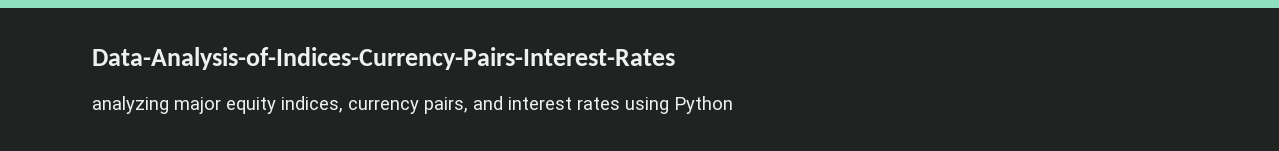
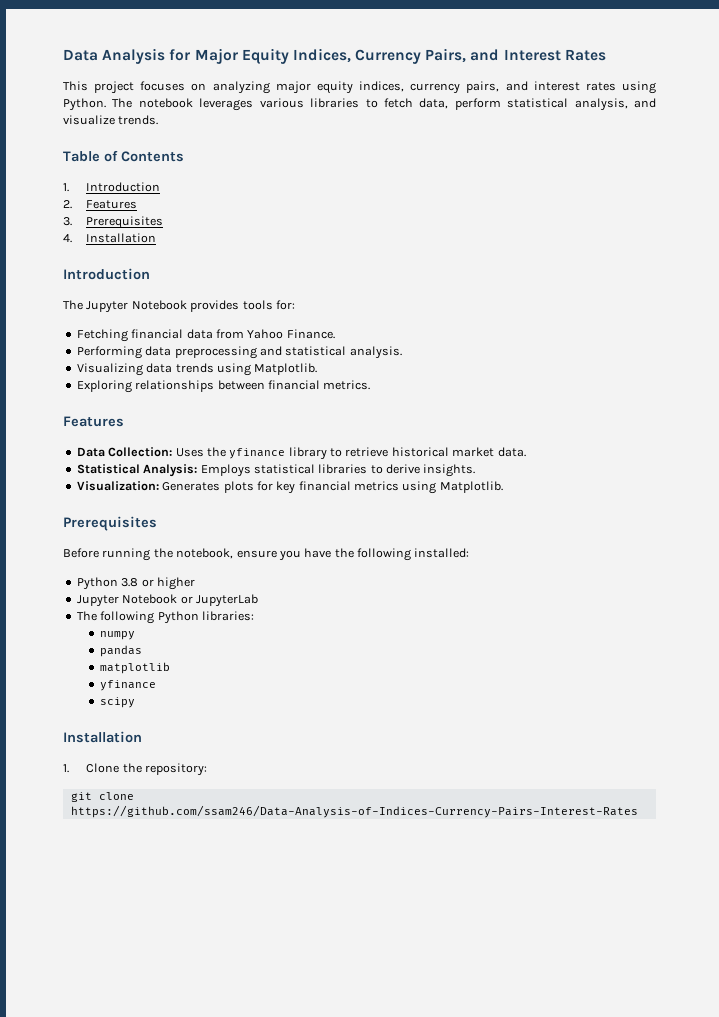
- Data-Analysis-of-Indices-Currency-Pairs-Interest-Rates
- analyzing major equity indices, currency pairs, and interest rates using Python
+ Data Analysis for Major Equity Indices, Currency Pairs, and Interest Rates
+ This project focuses on analyzing major equity indices, currency pairs, and interest rates using Python. The notebook leverages various libraries to fetch data, perform statistical analysis, and visualize trends.
+ Table of Contents
+ 1. Introduction
+ 2. Features
+ 3. Prerequisites
+ 4. Installation
+ Introduction
+ The Jupyter Notebook provides tools for:
+ Fetching financial data from Yahoo Finance.
+ Performing data preprocessing and statistical analysis.
+ Visualizing data trends using Matplotlib.
+ Exploring relationships between financial metrics.
+ Features
+ Data Collection: Uses the yfinance library to retrieve historical market data.
+ Statistical Analysis: Employs statistical libraries to derive insights.
+ Visualization: Generates plots for key financial metrics using Matplotlib.
+ Prerequisites
+ Before running the notebook, ensure you have the following installed:
+ Python 3.8 or higher
+ Jupyter Notebook or JupyterLab
+ The following Python libraries:
+ numpy
+ pandas
+ matplotlib
+ yfinance
+ scipy
+ Installation
+ 1. Clone the repository:
+ git clone https://github.com/ssam246/Data-Analysis-of-Indices-Currency-Pairs-Interest-Rates

